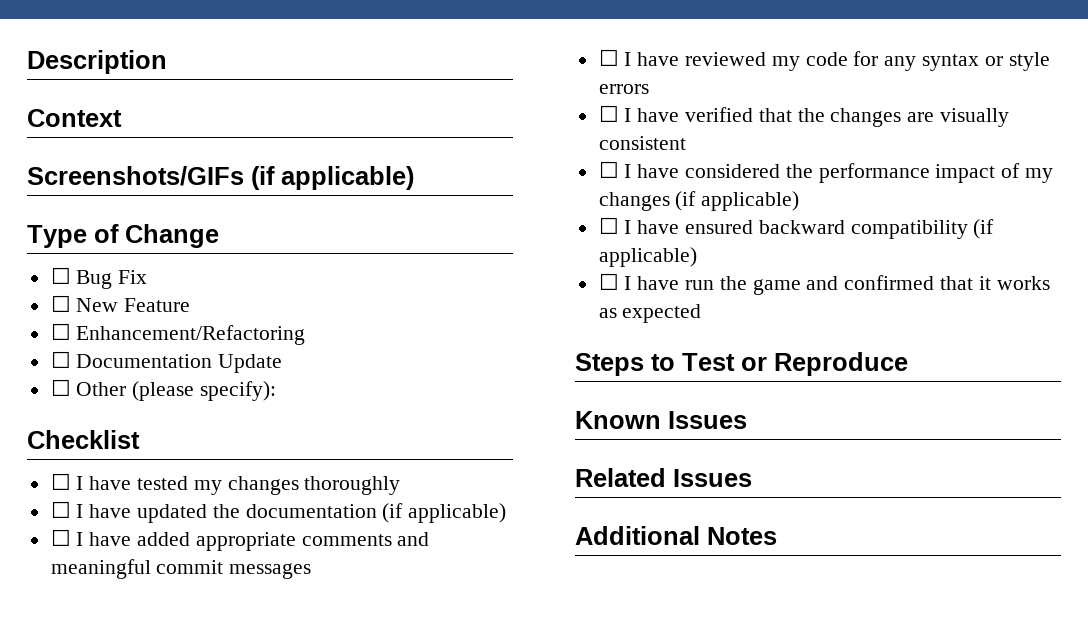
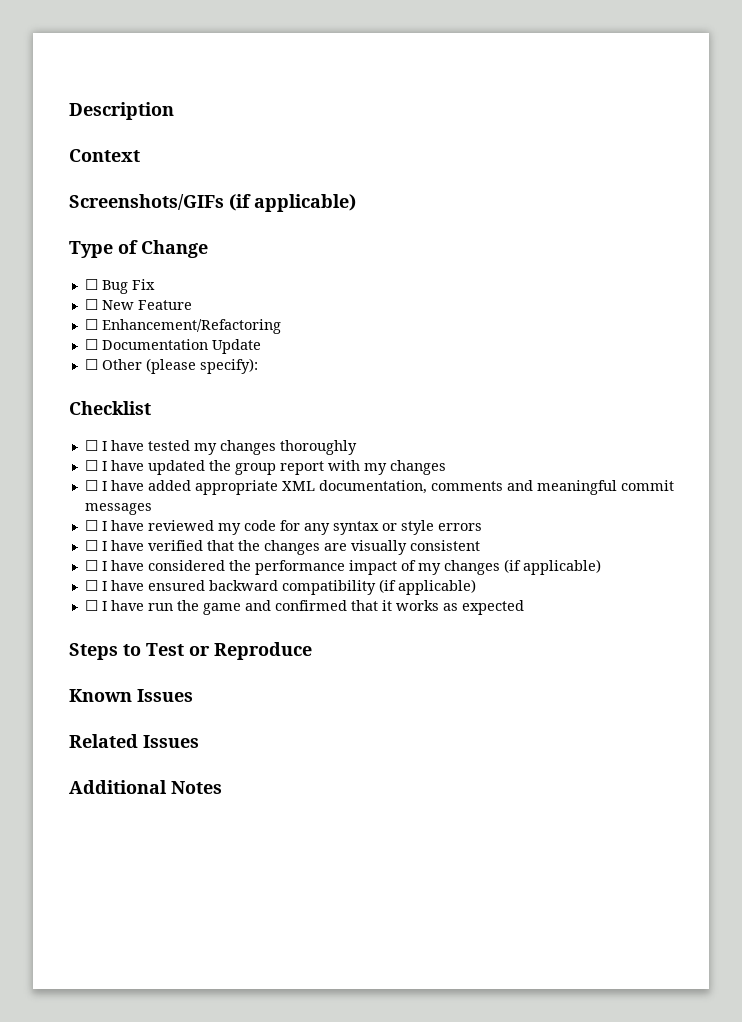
- ☐ I have updated the documentation (if applicable)
+ ☐ I have updated the group report with my changes
- ☐ I have added appropriate comments and meaningful commit messages
+ ☐ I have added appropriate XML documentation, comments and meaningful commit messages

